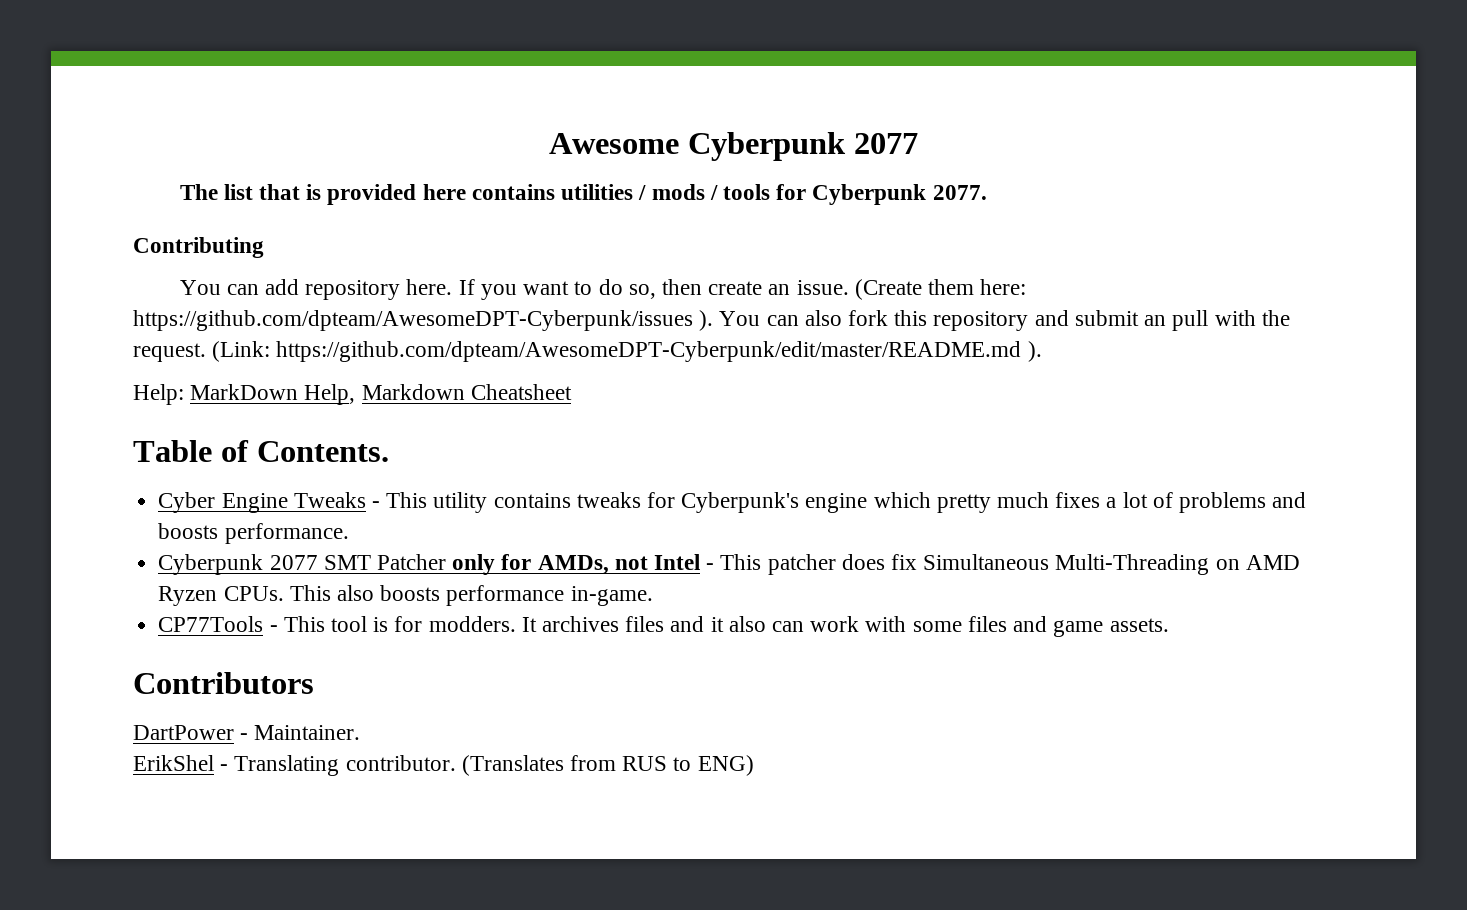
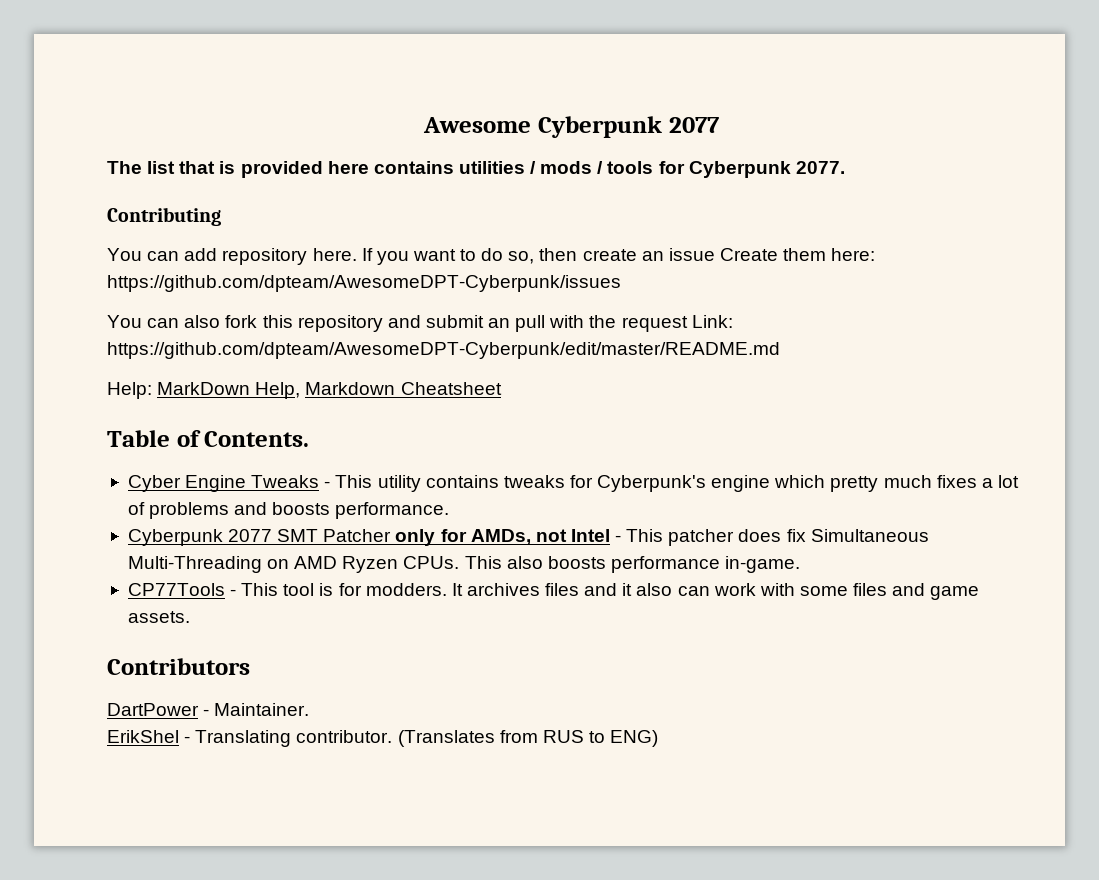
- If you want to do so, then create an issue. (Create them here: https://github.com/dpteam/AwesomeDPT-Cyberpunk/issues ). You can also fork this repository and submit an pull with the request. (Link: https://github.com/dpteam/AwesomeDPT-Cyberpunk/edit/master/README.md ).
+ If you want to do so, then create an issue Create them here: https://github.com/dpteam/AwesomeDPT-Cyberpunk/issues
+ You can also fork this repository and submit an pull with the request Link: https://github.com/dpteam/AwesomeDPT-Cyberpunk/edit/master/README.md

